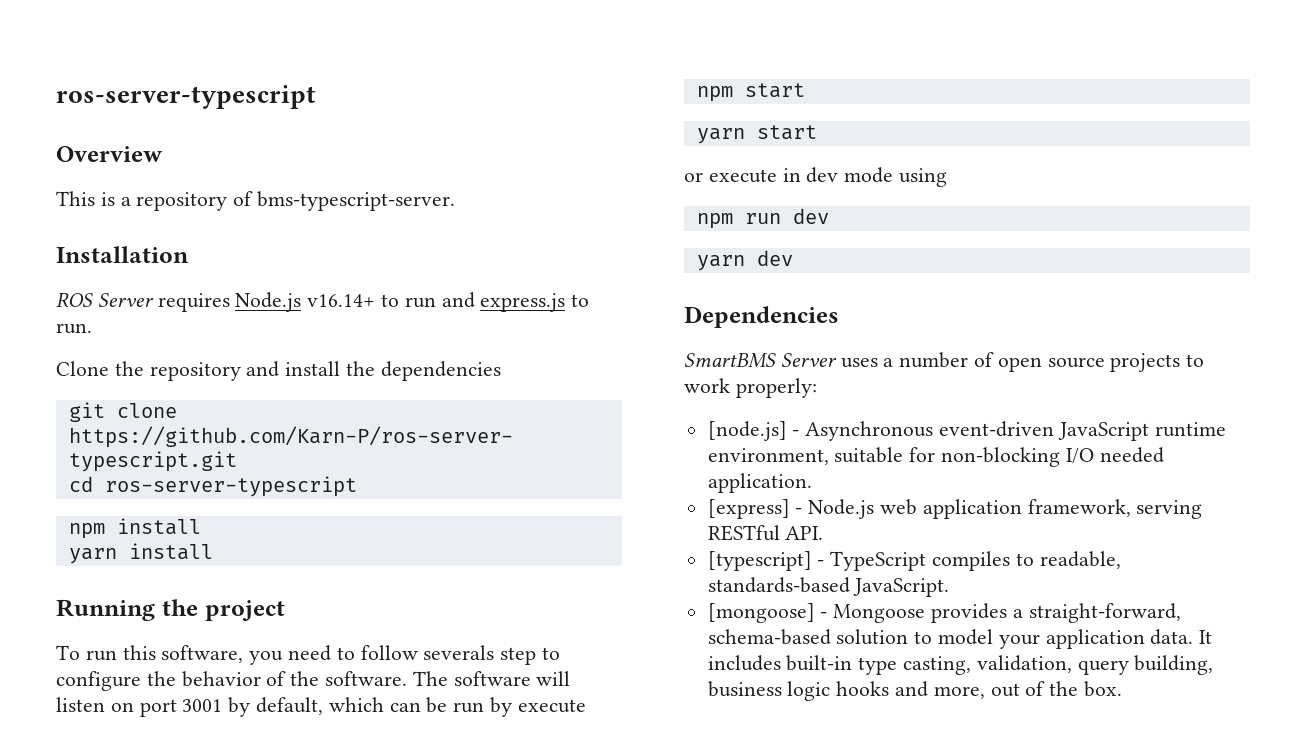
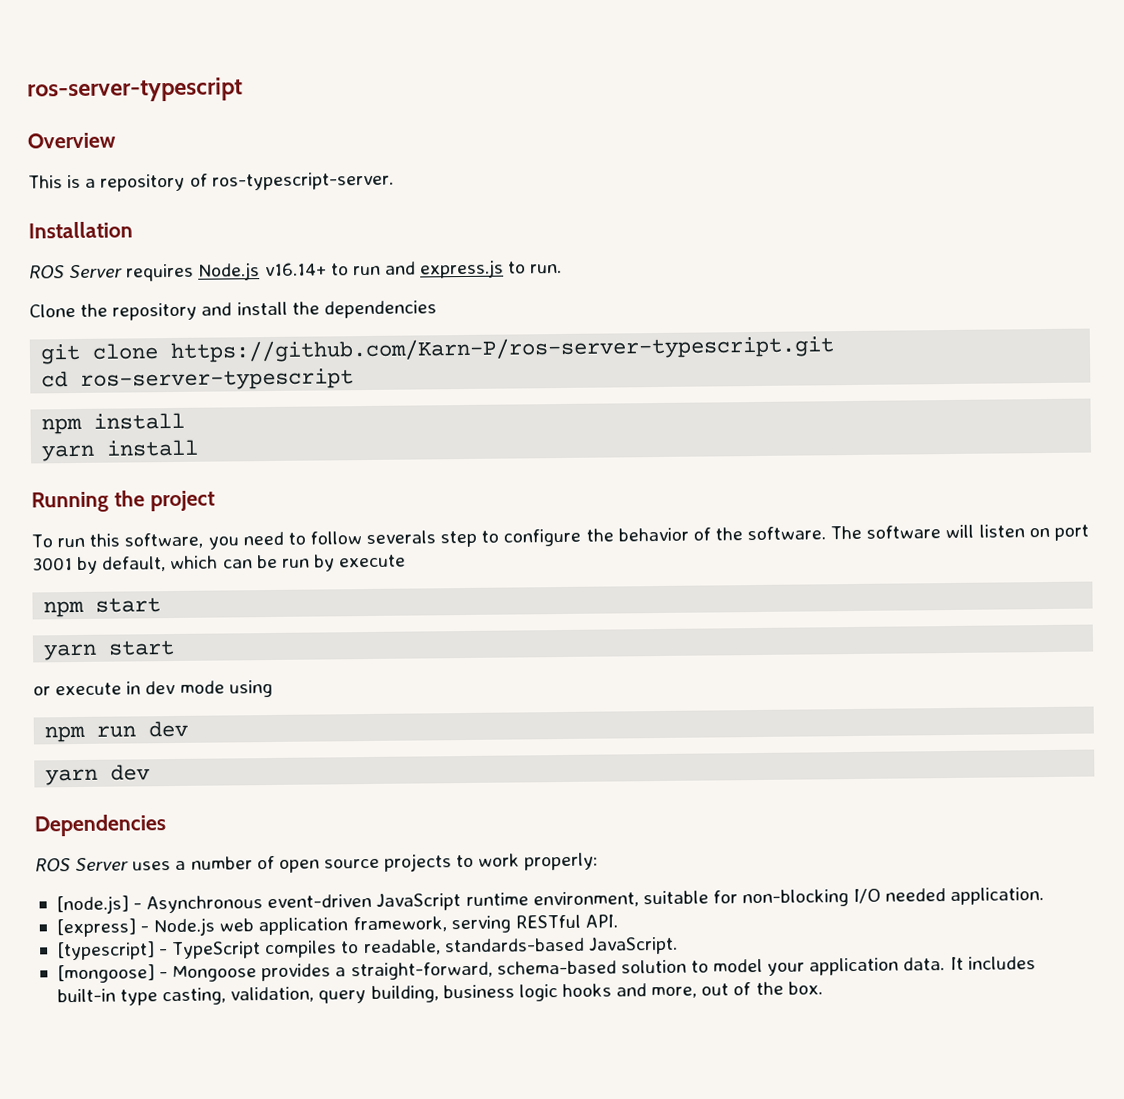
- This is a repository of bms-typescript-server.
+ This is a repository of ros-typescript-server.
- SmartBMS Server uses a number of open source projects to work properly:
+ ROS Server uses a number of open source projects to work properly:

